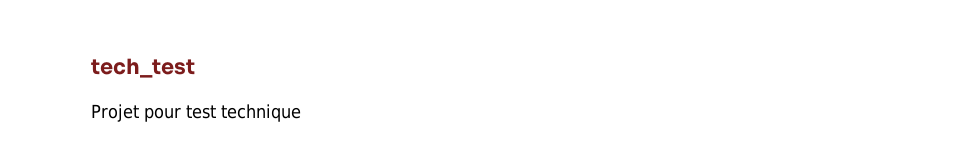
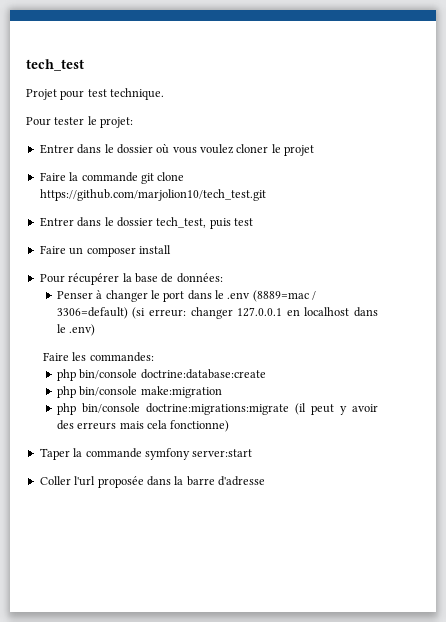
- Projet pour test technique
+ Projet pour test technique.
+ Pour tester le projet:
+ Entrer dans le dossier où vous voulez cloner le projet
+ Faire la commande git clone https://github.com/marjolion10/tech_test.git
+ Entrer dans le dossier tech_test, puis test
+ Faire un composer install
+ Pour récupérer la base de données:
+ Penser à changer le port dans le .env (8889=mac / 3306=default) (si erreur: changer 127.0.0.1 en localhost dans le .env)
+ Faire les commandes:
+ php bin/console doctrine:database:create
+ php bin/console make:migration
+ php bin/console doctrine:migrations:migrate (il peut y avoir des erreurs mais cela fonctionne)
+ Taper la commande symfony server:start
+ Coller l'url proposée dans la barre d'adresse

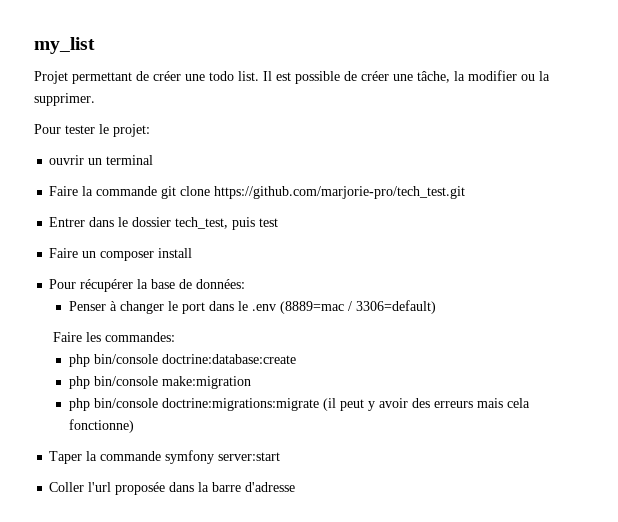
- tech_test
+ my_list
- Projet pour test technique.
+ Projet permettant de créer une todo list. Il est possible de créer une tâche, la modifier ou la supprimer.
  Pour tester le projet:
- Entrer dans le dossier où vous voulez cloner le projet
+ ouvrir un terminal
- Faire la commande git clone https://github.com/marjolion10/tech_test.git
+ Faire la commande git clone https://github.com/marjorie-pro/tech_test.git
- Penser à changer le port dans le .env (8889=mac / 3306=default) (si erreur: changer 127.0.0.1 en localhost dans le .env)
+ Penser à changer le port dans le .env (8889=mac / 3306=default)

